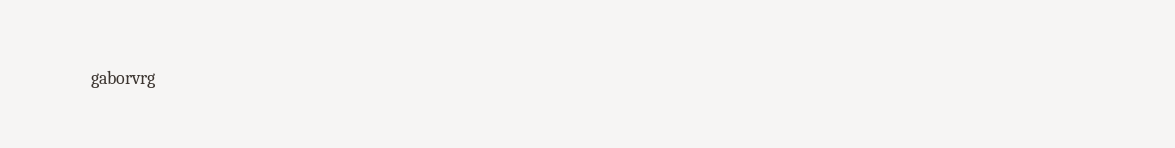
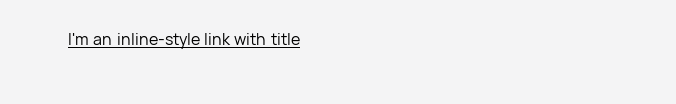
- gaborvrg
+ I'm an inline-style link with title

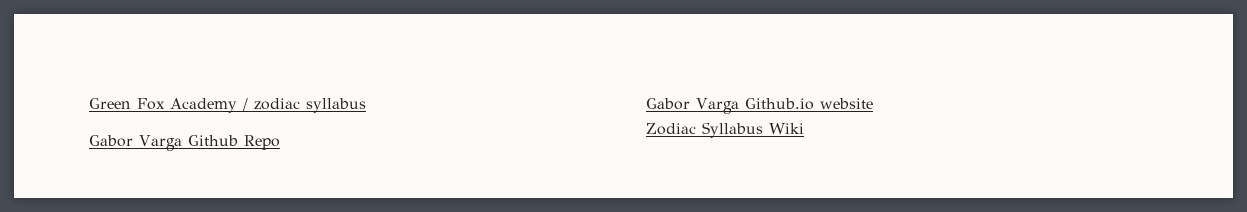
- I'm an inline-style link with title
+ Green Fox Academy / zodiac syllabus
+ Gabor Varga Github Repo
+ Gabor Varga Github.io website
+ Zodiac Syllabus Wiki

